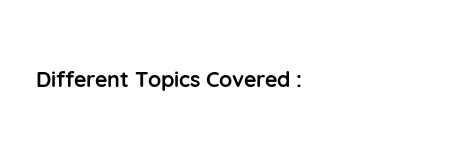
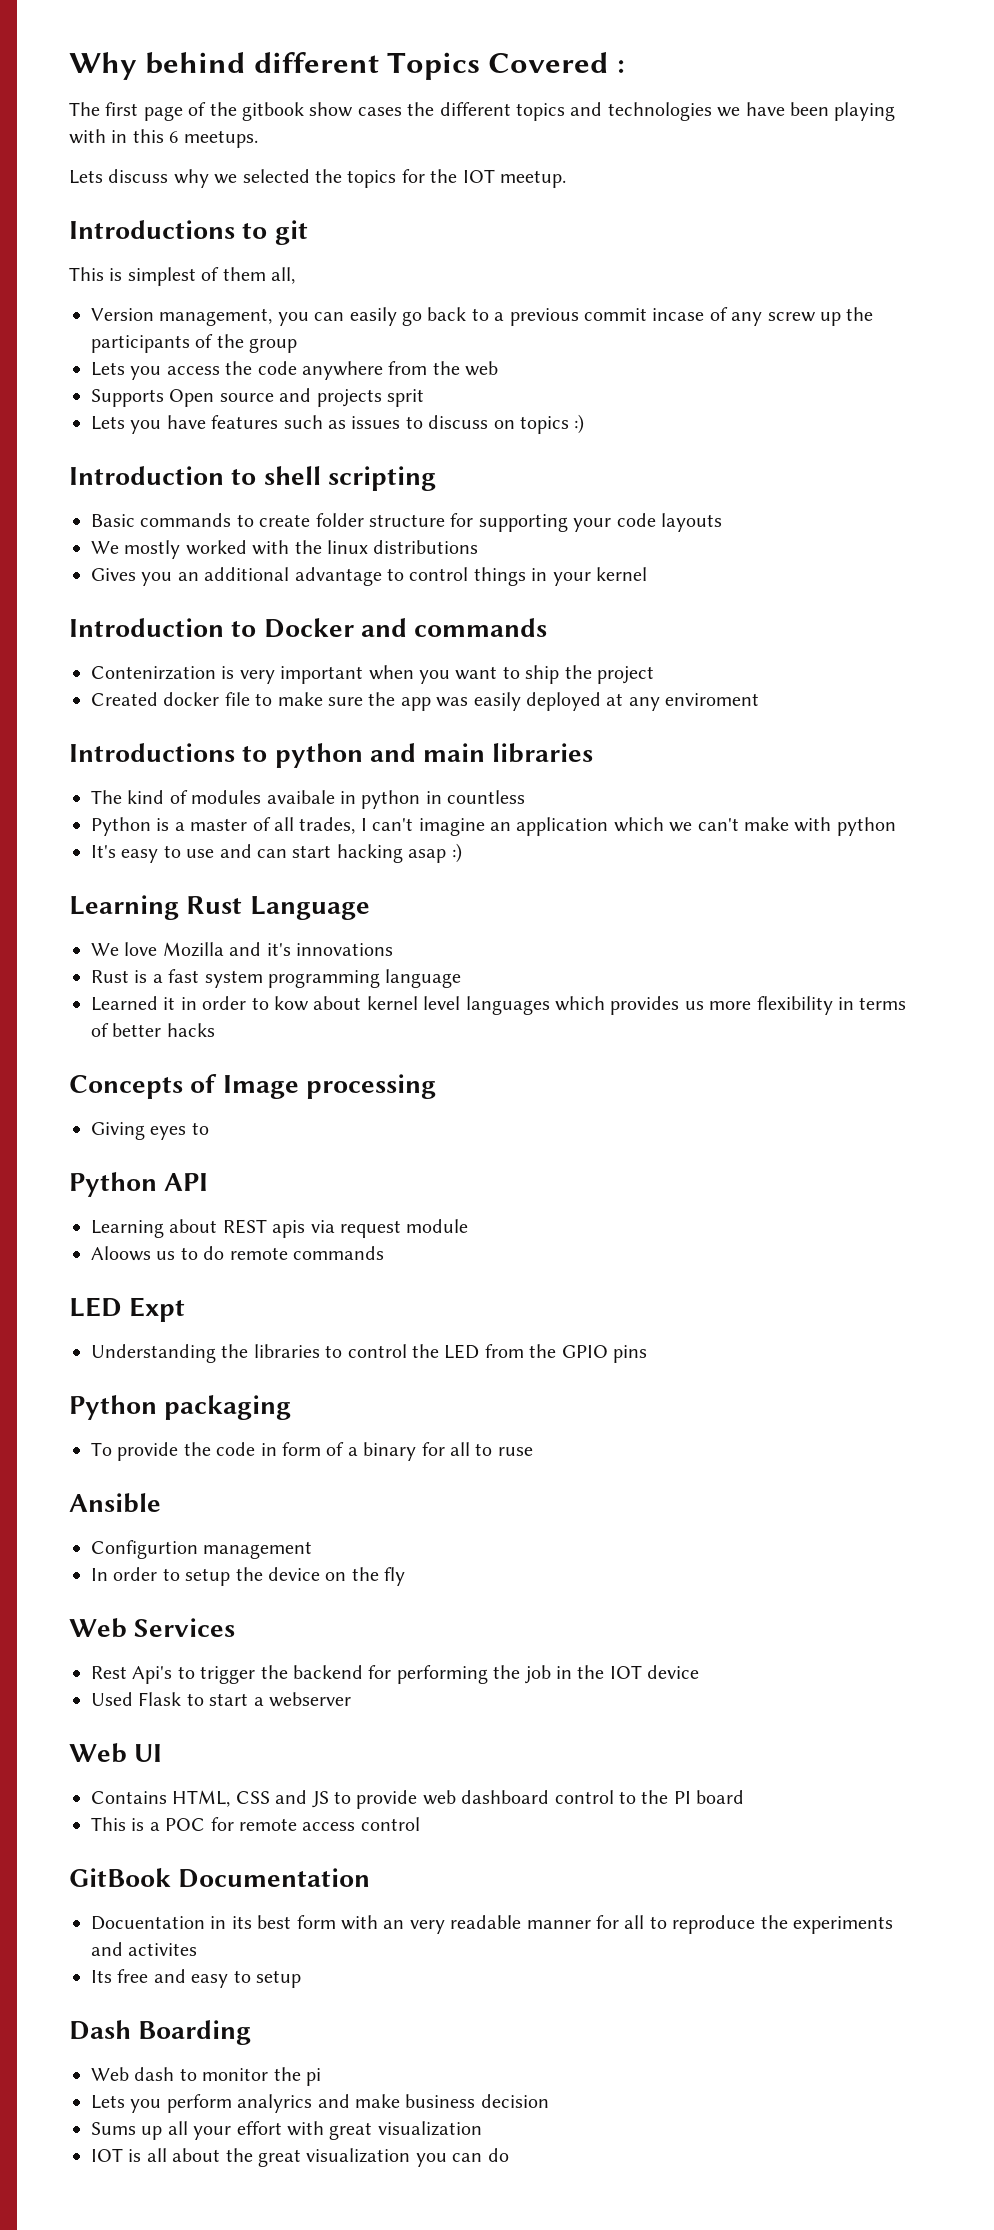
- Different Topics Covered :
+ Why behind different Topics Covered :
+ The first page of the gitbook show cases the different topics and technologies we have been playing with in this 6 meetups.
+ Lets discuss why we selected the topics for the IOT meetup.
+ Introductions to git
+ This is simplest of them all,
+ Version management, you can easily go back to a previous commit incase of any screw up the participants of the group
+ Lets you access the code anywhere from the web
+ Supports Open source and projects sprit
+ Lets you have features such as issues to discuss on topics :)
+ Introduction to shell scripting
+ Basic commands to create folder structure for supporting your code layouts
+ We mostly worked with the linux distributions
+ Gives you an additional advantage to control things in your kernel
+ Introduction to Docker and commands
+ Contenirzation is very important when you want to ship the project
+ Created docker file to make sure the app was easily deployed at any enviroment
+ Introductions to python and main libraries
+ The kind of modules avaibale in python in countless
+ Python is a master of all trades, I can't imagine an application which we can't make with python
+ It's easy to use and can start hacking asap :)
+ Learning Rust Language
+ We love Mozilla and it's innovations
+ Rust is a fast system programming language
+ Learned it in order to kow about kernel level languages which provides us more flexibility in terms of better hacks
+ Concepts of Image processing
+ Giving eyes to
+ Python API
+ Learning about REST apis via request module
+ Aloows us to do remote commands
+ LED Expt
+ Understanding the libraries to control the LED from the GPIO pins
+ Python packaging
+ To provide the code in form of a binary for all to ruse
+ Ansible
+ Configurtion management
+ In order to setup the device on the fly
+ Web Services
+ Rest Api's to trigger the backend for performing the job in the IOT device
+ Used Flask to start a webserver
+ Web UI
+ Contains HTML, CSS and JS to provide web dashboard control to the PI board
+ This is a POC for remote access control
+ GitBook Documentation
+ Docuentation in its best form with an very readable manner for all to reproduce the experiments and activites
+ Its free and easy to setup
+ Dash Boarding
+ Web dash to monitor the pi
+ Lets you perform analyrics and make business decision
+ Sums up all your effort with great visualization
+ IOT is all about the great visualization you can do

